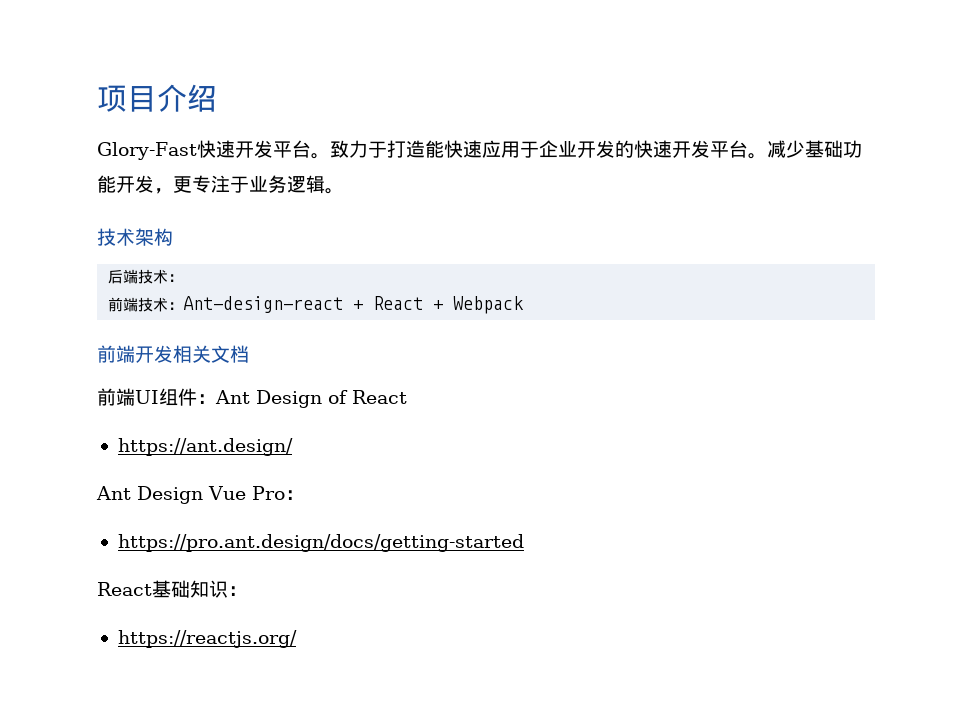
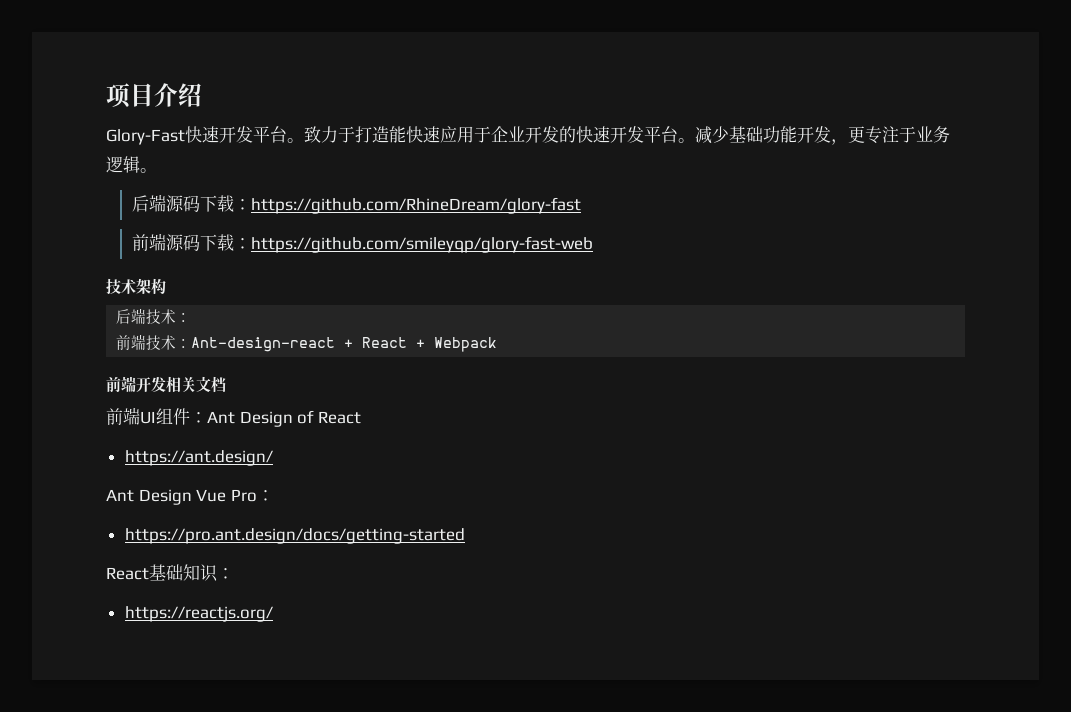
+ 后端源码下载：https://github.com/RhineDream/glory-fast
+ 前端源码下载：https://github.com/smileyqp/glory-fast-web

